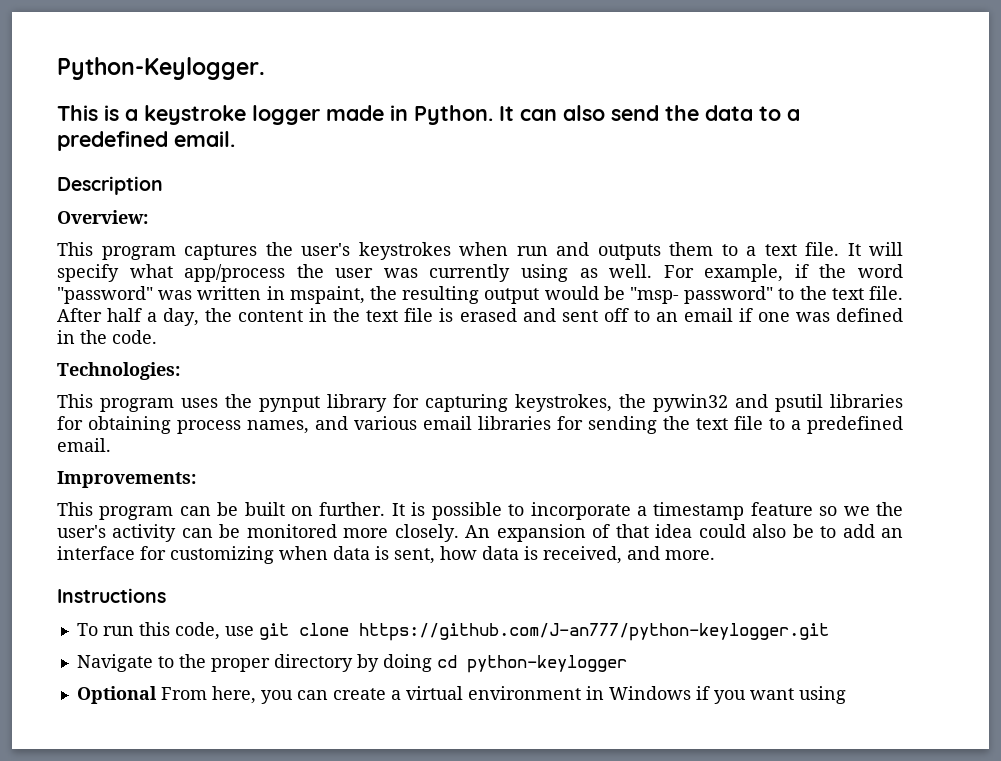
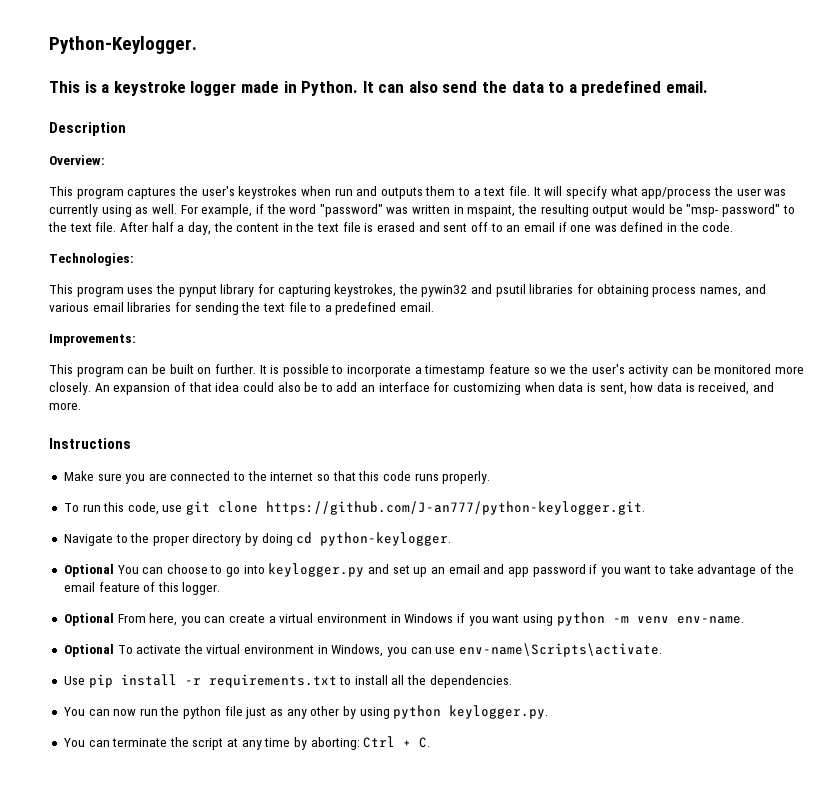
+ Make sure you are connected to the internet so that this code runs properly.
- To run this code, use git clone https://github.com/J-an777/python-keylogger.git
+ To run this code, use git clone https://github.com/J-an777/python-keylogger.git.
- Navigate to the proper directory by doing cd python-keylogger
+ Navigate to the proper directory by doing cd python-keylogger.
+ Optional You can choose to go into keylogger.py and set up an email and app password if you want to take advantage of the email feature of this logger.
- Optional From here, you can create a virtual environment in Windows if you want using
+ Optional From here, you can create a virtual environment in Windows if you want using python -m venv env-name.
+ Optional To activate the virtual environment in Windows, you can use env-name\Scripts\activate.
+ Use pip install -r requirements.txt to install all the dependencies.
+ You can now run the python file just as any other by using python keylogger.py.
+ You can terminate the script at any time by aborting: Ctrl + C.

